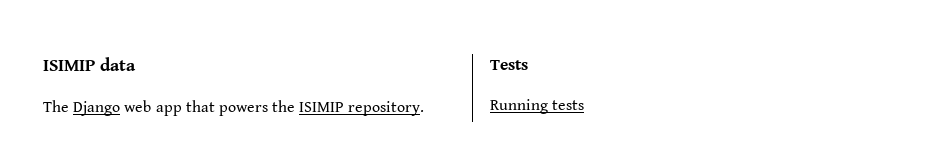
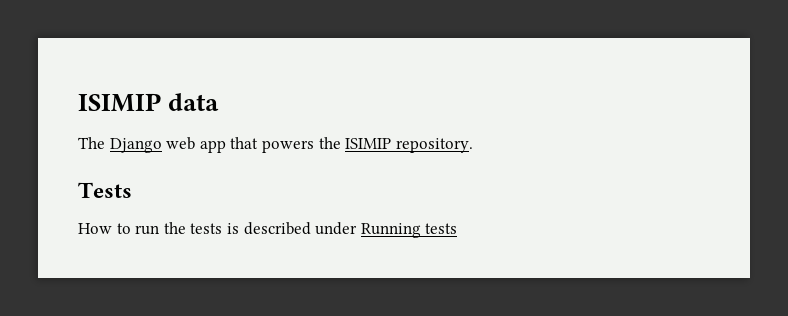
- Running tests
+ How to run the tests is described under Running tests

